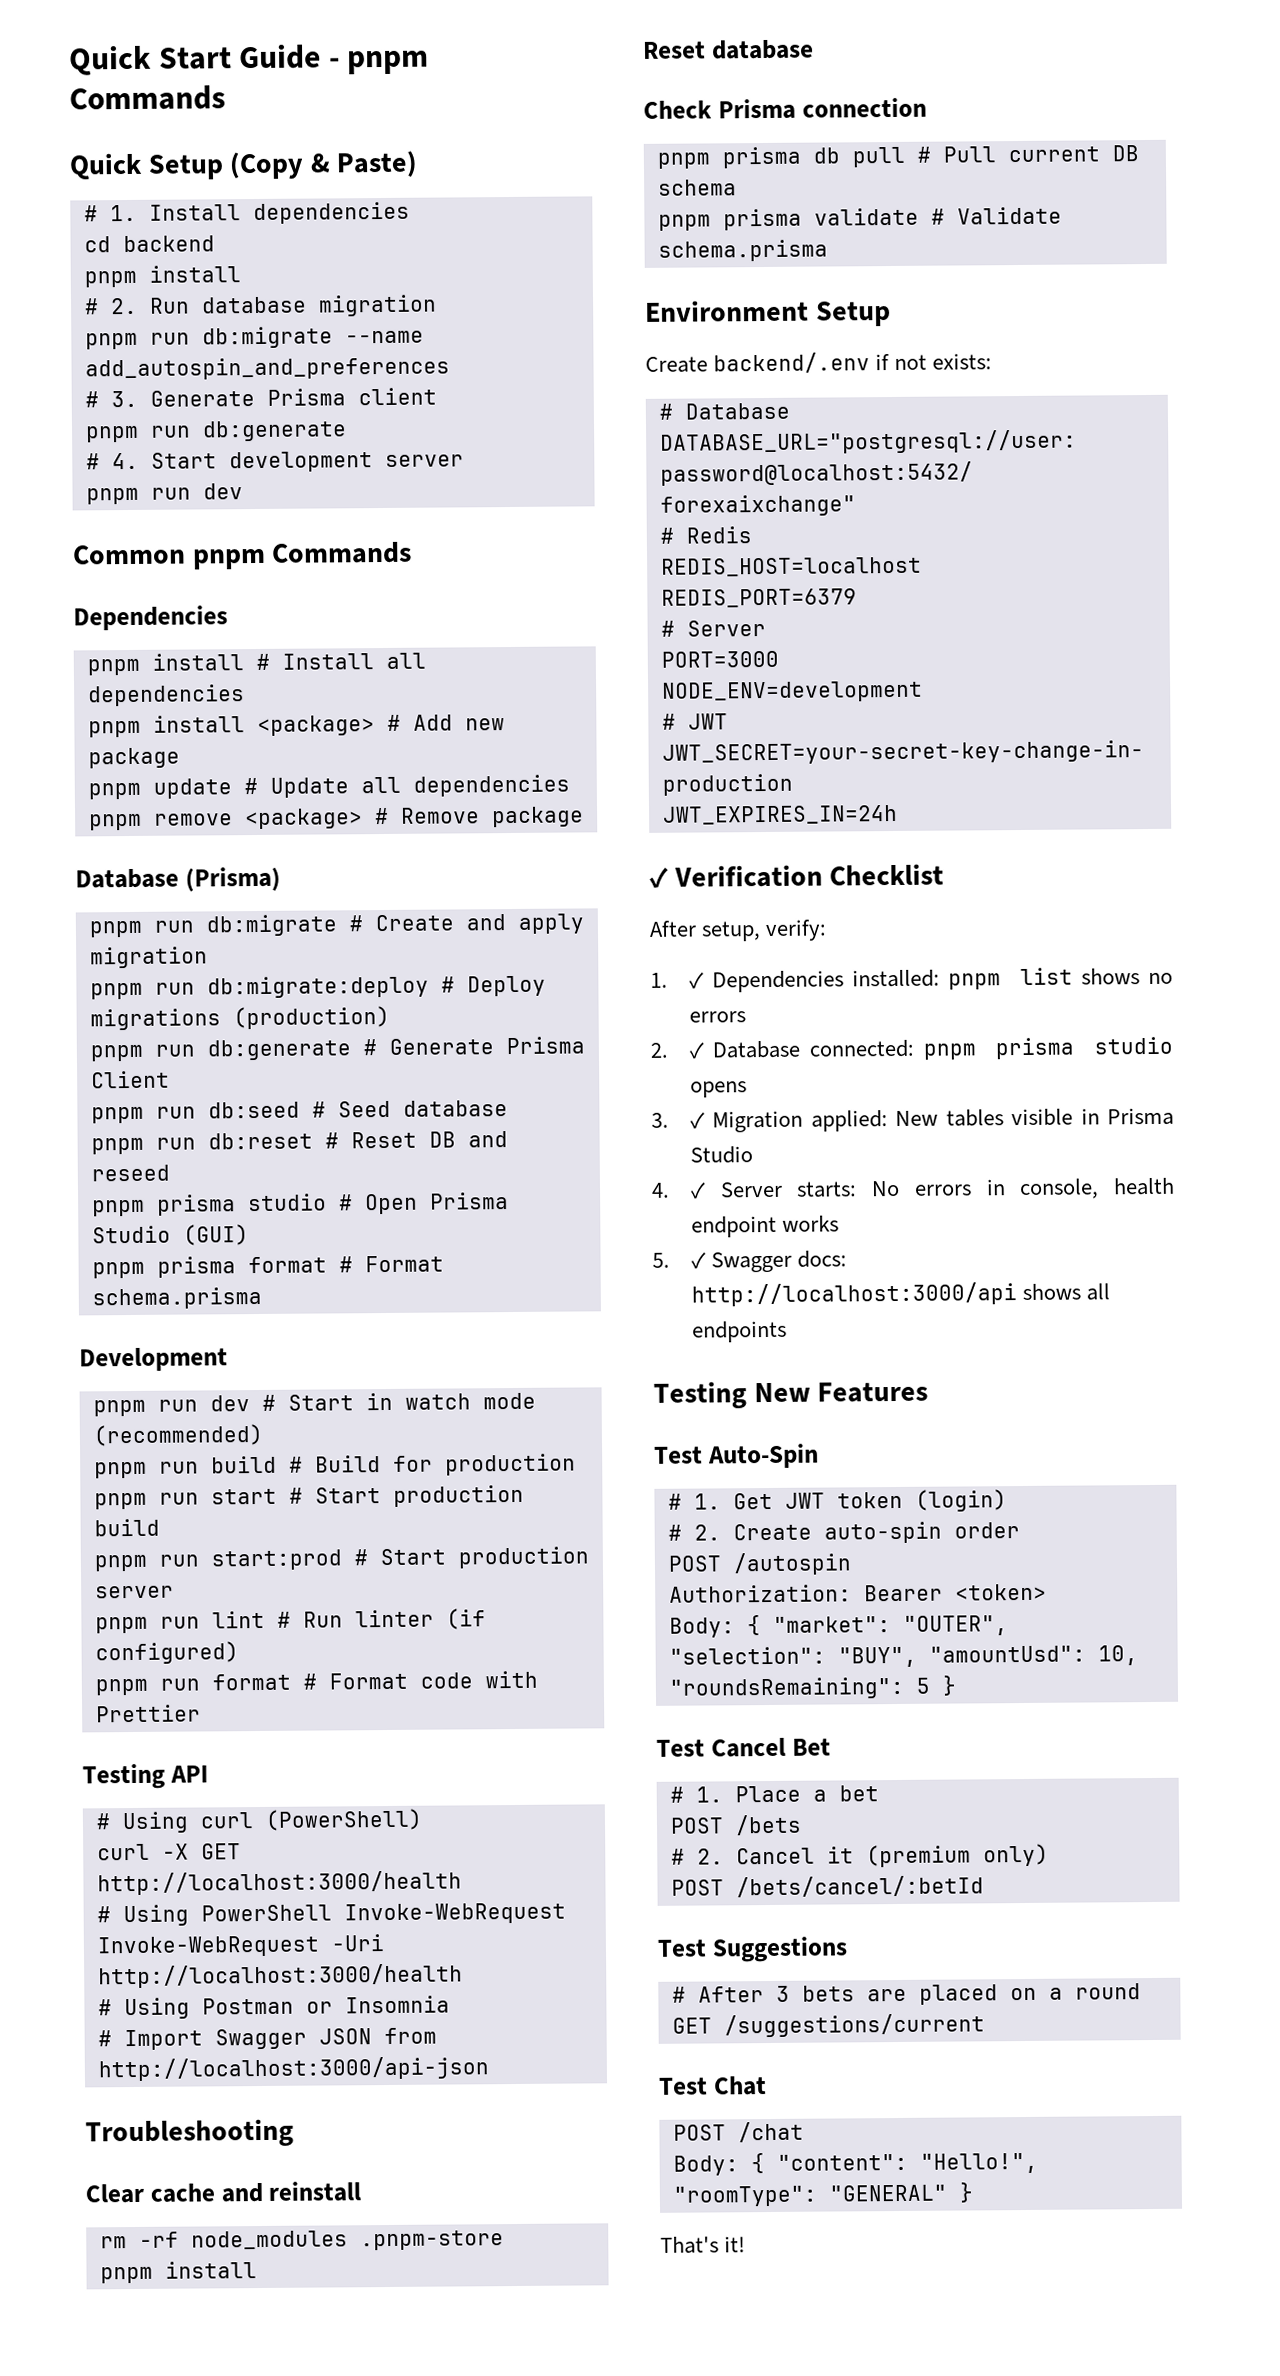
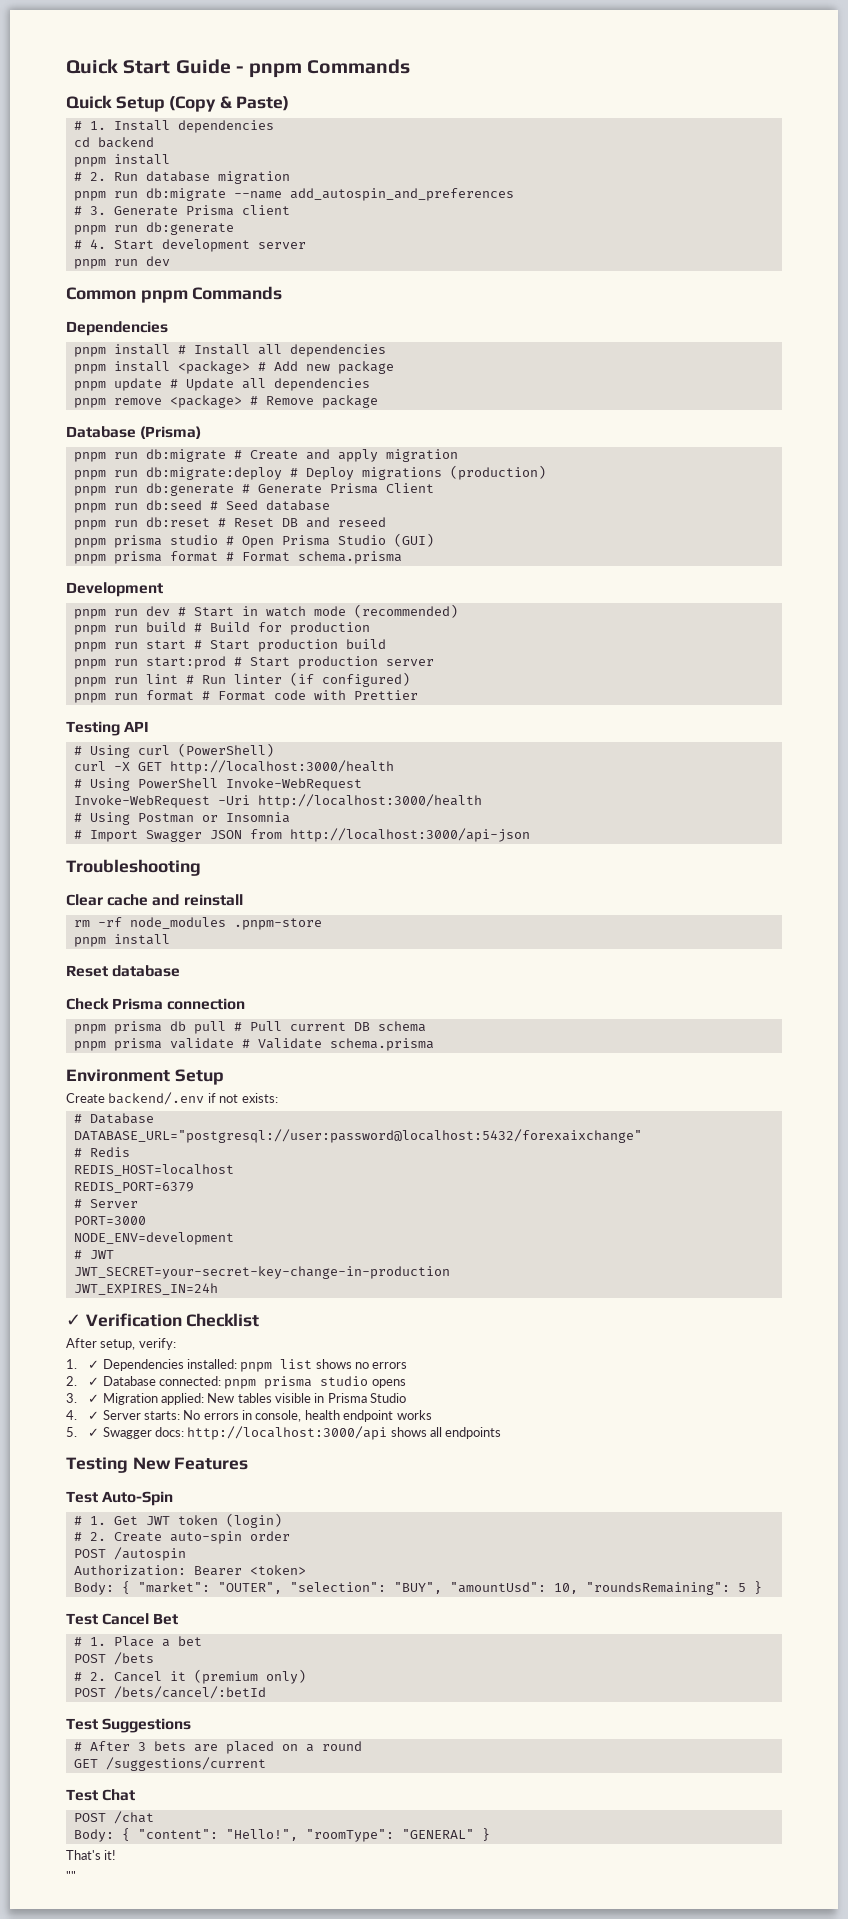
+ ""

